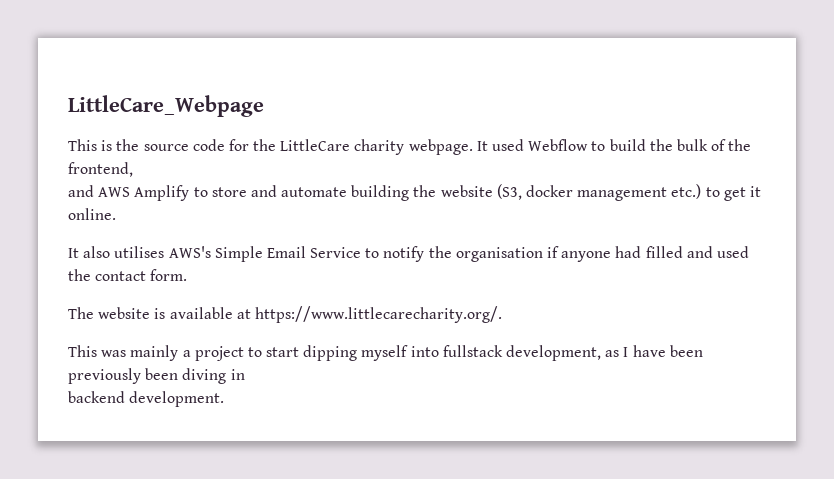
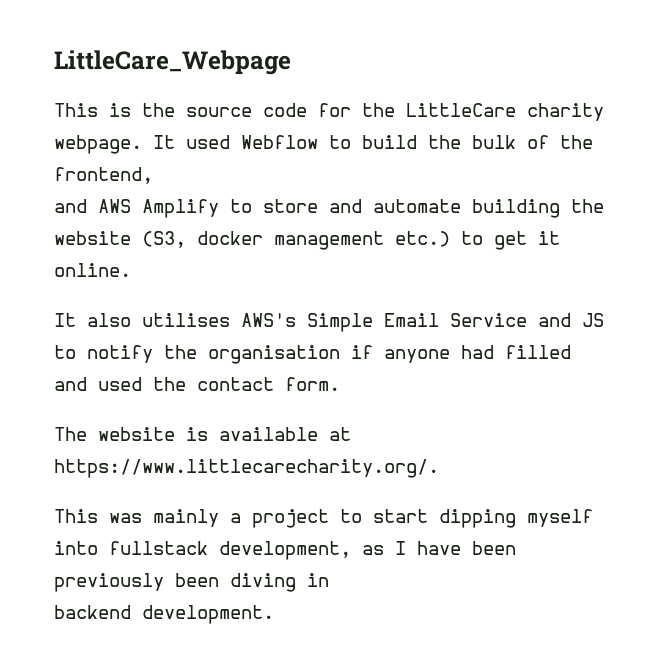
- It also utilises AWS's Simple Email Service to notify the organisation if anyone had filled and used the contact form.
+ It also utilises AWS's Simple Email Service and JS to notify the organisation if anyone had filled and used the contact form.

